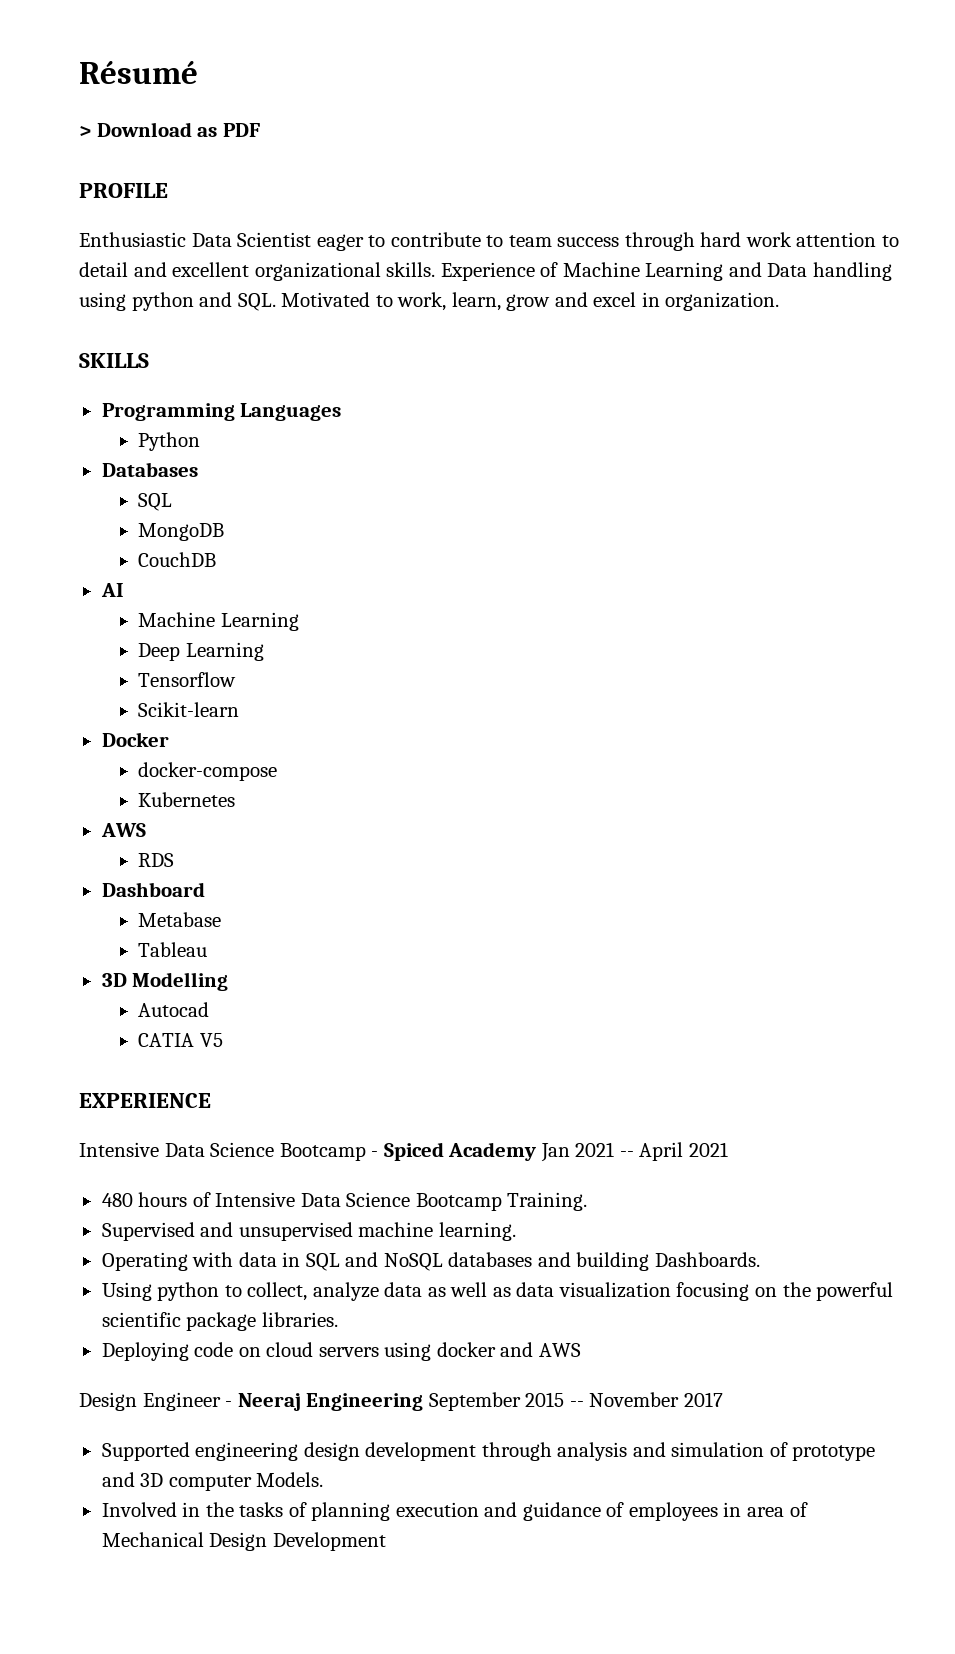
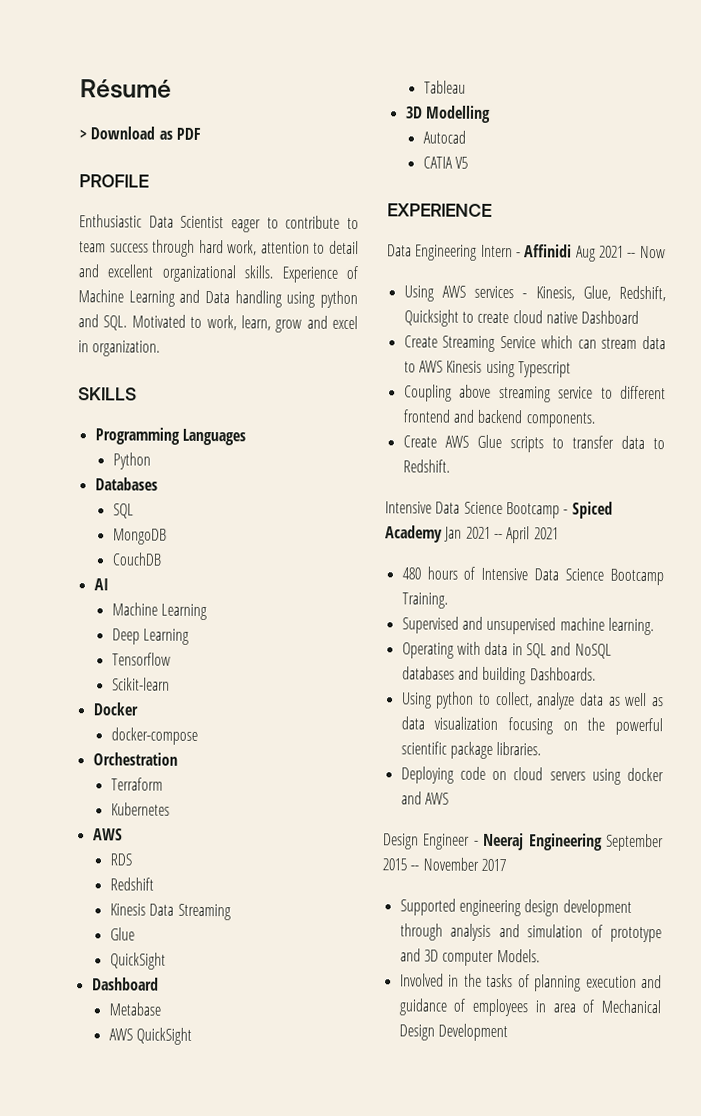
- Enthusiastic Data Scientist eager to contribute to team success through hard work attention to detail and excellent organizational skills.
+ Enthusiastic Data Scientist eager to contribute to team success through hard work, attention to detail and excellent organizational skills.
+ Orchestration
+ Terraform
+ Redshift
+ Kinesis Data Streaming
+ Glue
+ QuickSight
+ AWS QuickSight
+ Data Engineering Intern - Affinidi Aug 2021 -- Now
+ Using AWS services - Kinesis, Glue, Redshift, Quicksight to create cloud native Dashboard
+ Create Streaming Service which can stream data to AWS Kinesis using Typescript
+ Coupling above streaming service to different frontend and backend components.
+ Create AWS Glue scripts to transfer data to Redshift.

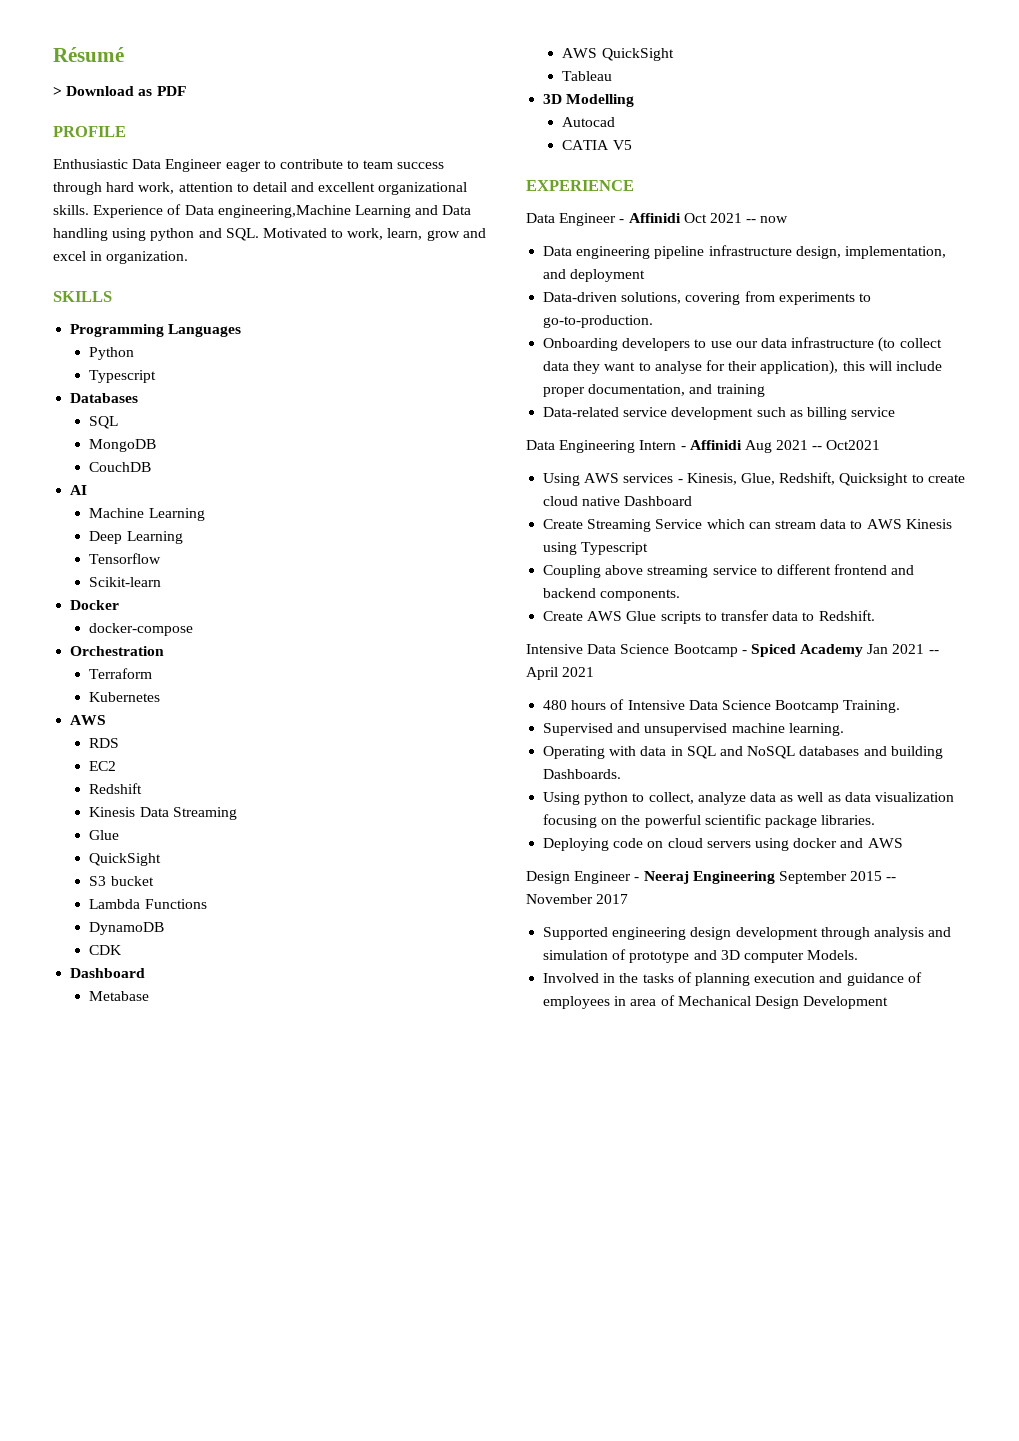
- Enthusiastic Data Scientist eager to contribute to team success through hard work, attention to detail and excellent organizational skills.
+ Enthusiastic Data Engineer eager to contribute to team success through hard work, attention to detail and excellent organizational skills.
- Experience of Machine Learning and Data handling using python and SQL. Motivated to work, learn, grow and excel in organization.
+ Experience of Data engineering,Machine Learning and Data handling using python and SQL. Motivated to work, learn, grow and excel in organization.
  Python
+ Typescript
+ EC2
+ S3 bucket
+ Lambda Functions
+ DynamoDB
+ CDK
+ Data Engineer - Affinidi Oct 2021 -- now
+ Data engineering pipeline infrastructure design, implementation, and deployment
+ Data-driven solutions, covering from experiments to go-to-production.
+ Onboarding developers to use our data infrastructure (to collect data they want to analyse for their application), this will include proper documentation, and training
+ Data-related service development such as billing service
- Data Engineering Intern - Affinidi Aug 2021 -- Now
+ Data Engineering Intern - Affinidi Aug 2021 -- Oct2021

